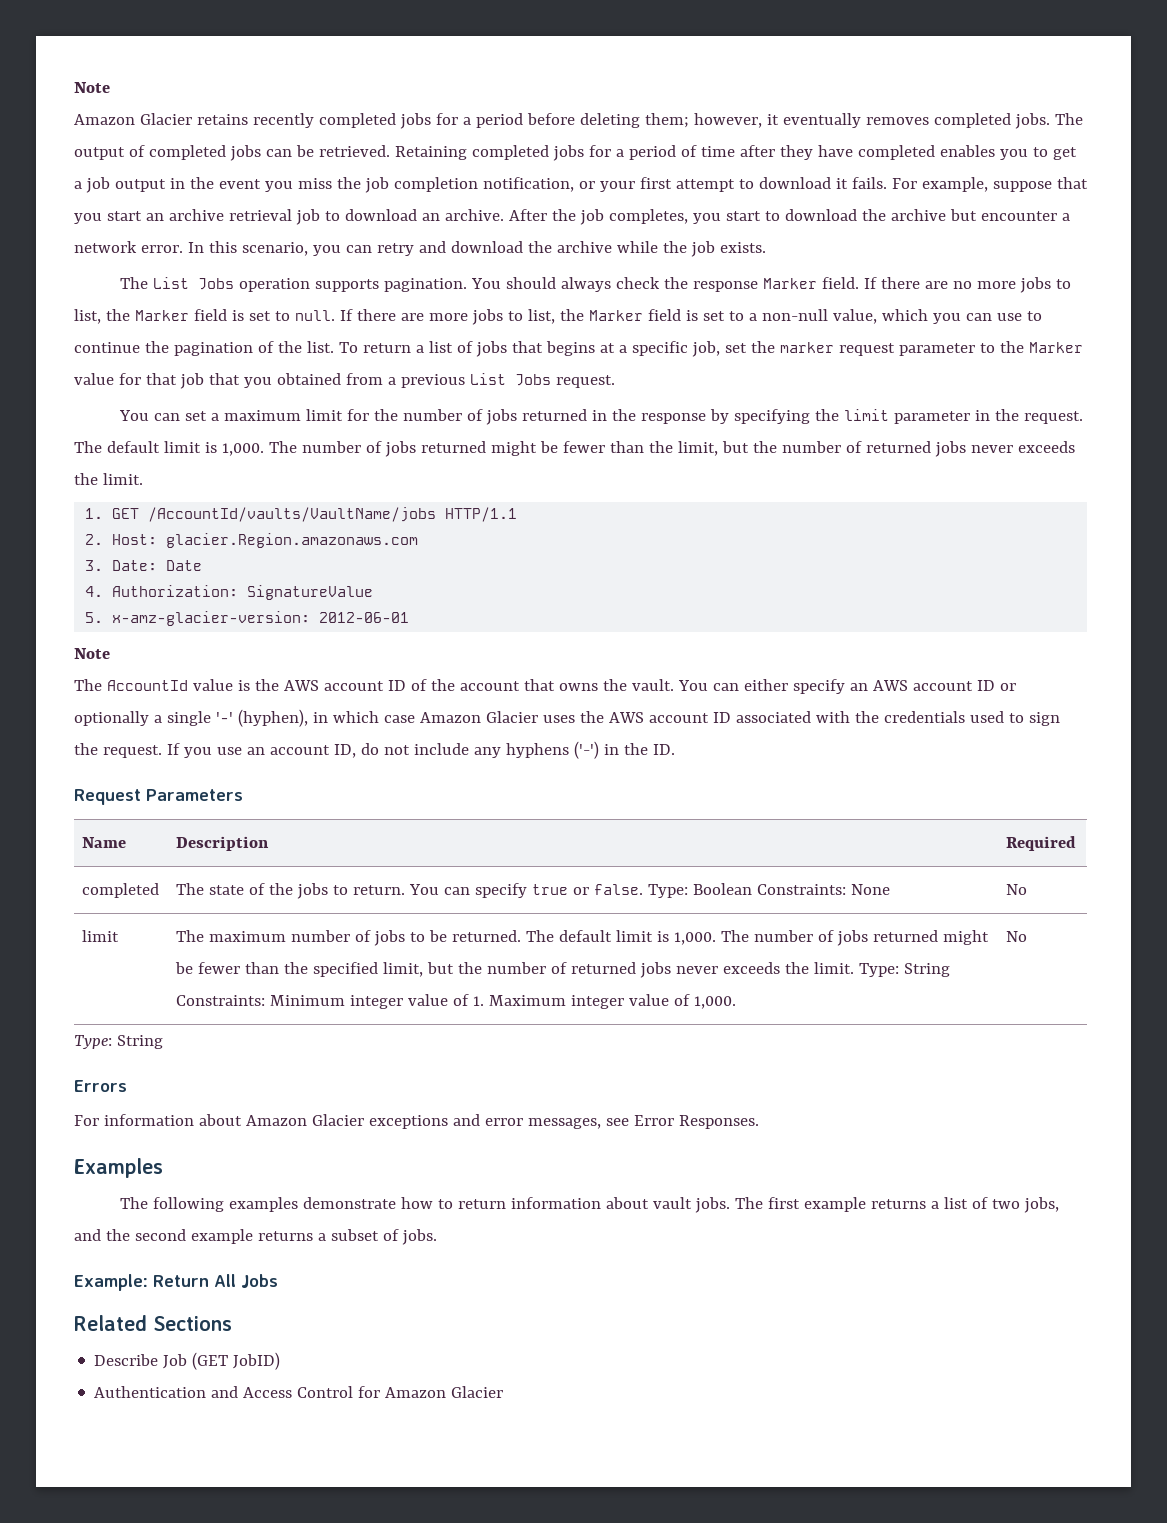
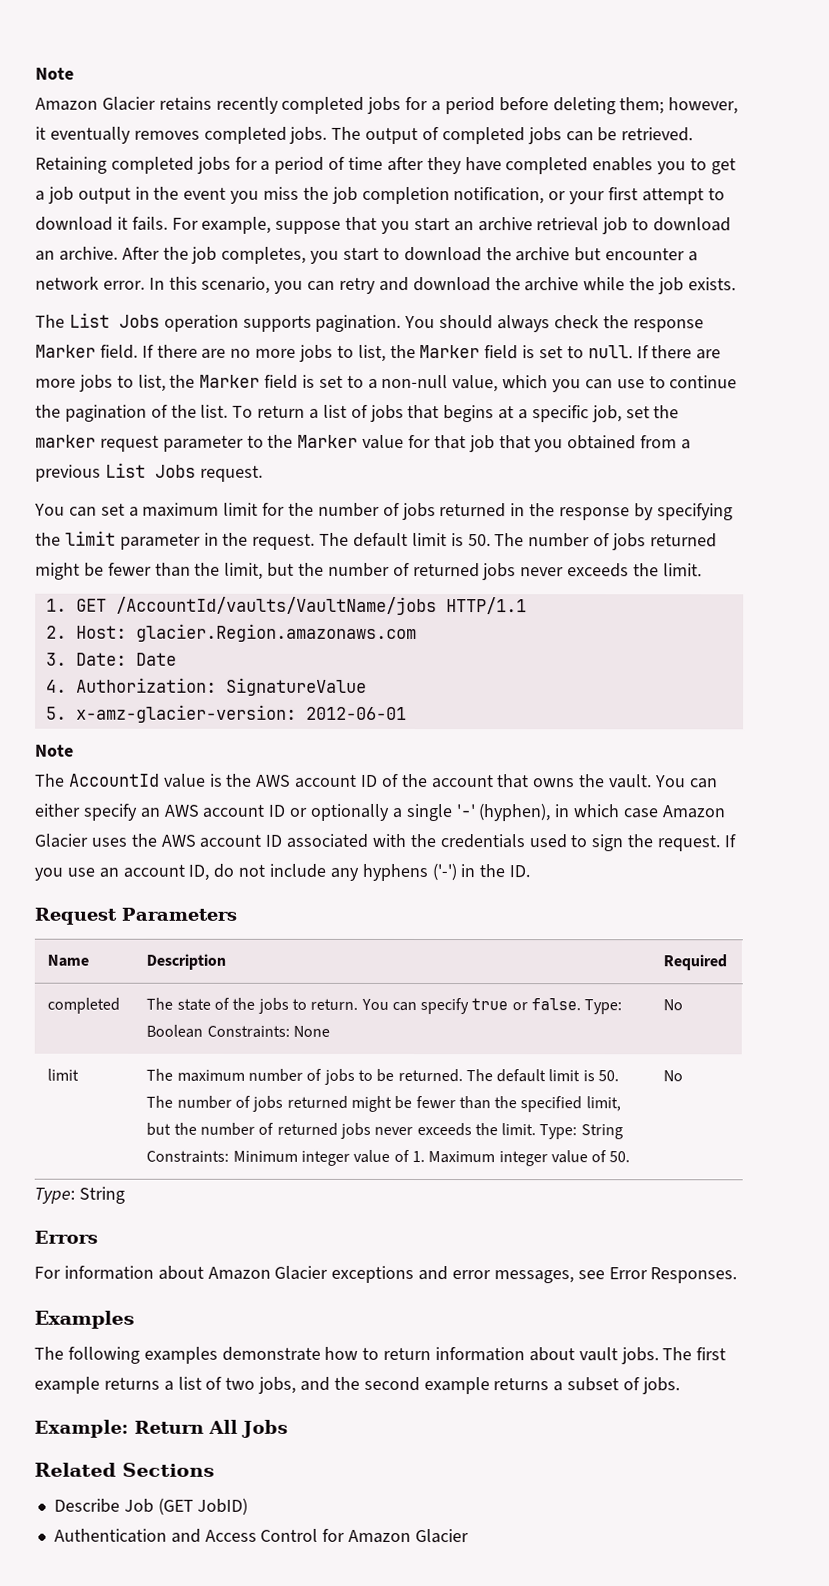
- The default limit is 1,000. The number of jobs returned might be fewer than the limit, but the number of returned jobs never exceeds the limit.
+ The default limit is 50. The number of jobs returned might be fewer than the limit, but the number of returned jobs never exceeds the limit.
- The default limit is 1,000. The number of jobs returned might be fewer than the specified limit, but the number of returned jobs never exceeds the limit.
+ The default limit is 50. The number of jobs returned might be fewer than the specified limit, but the number of returned jobs never exceeds the limit.
- Type: String Constraints: Minimum integer value of 1. Maximum integer value of 1,000.
+ Type: String Constraints: Minimum integer value of 1. Maximum integer value of 50.

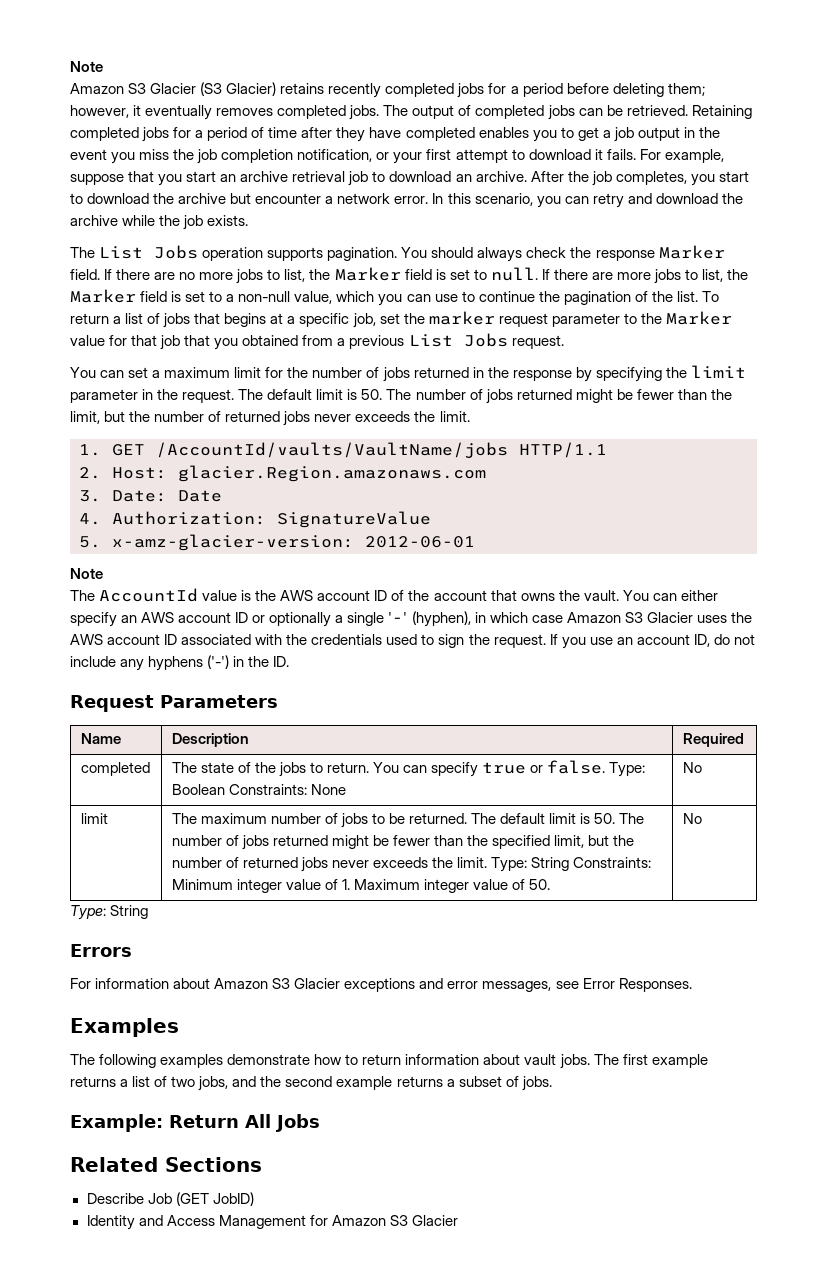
- Amazon Glacier retains recently completed jobs for a period before deleting them; however, it eventually removes completed jobs.
+ Amazon S3 Glacier (S3 Glacier) retains recently completed jobs for a period before deleting them; however, it eventually removes completed jobs.
- You can either specify an AWS account ID or optionally a single '-' (hyphen), in which case Amazon Glacier uses the AWS account ID associated with the credentials used to sign the request.
+ You can either specify an AWS account ID or optionally a single '-' (hyphen), in which case Amazon S3 Glacier uses the AWS account ID associated with the credentials used to sign the request.
- For information about Amazon Glacier exceptions and error messages, see Error Responses.
+ For information about Amazon S3 Glacier exceptions and error messages, see Error Responses.
- Authentication and Access Control for Amazon Glacier
+ Identity and Access Management for Amazon S3 Glacier

